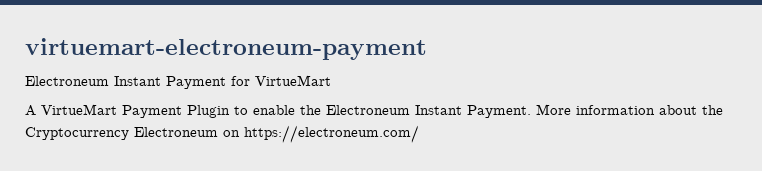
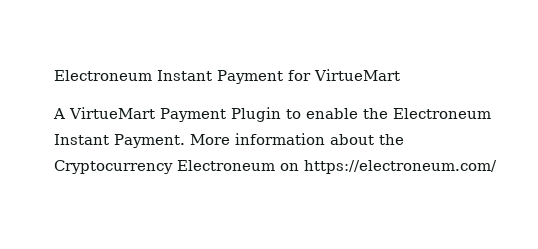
- virtuemart-electroneum-payment

